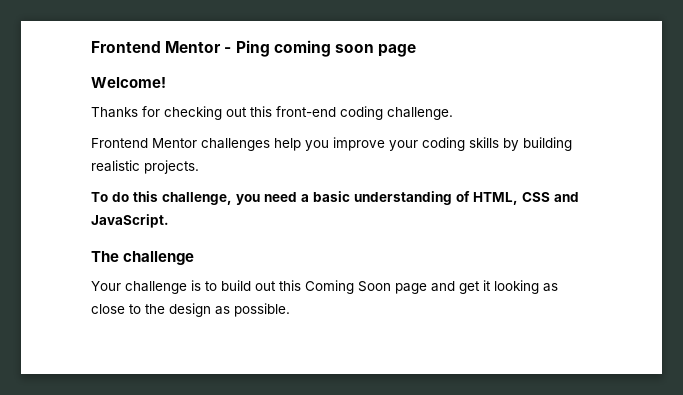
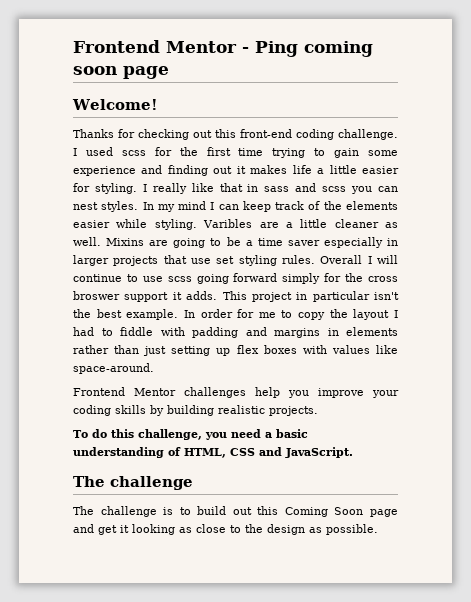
+ I used scss for the first time trying to gain some experience and finding out it makes life a little easier for styling. I really like that in sass and scss you can nest styles. In my mind I can keep track of the elements easier while styling. Varibles are a little cleaner as well. Mixins are going to be a time saver especially in larger projects that use set styling rules. Overall I will continue to use scss going forward simply for the cross broswer support it adds. This project in particular isn't the best example. In order for me to copy the layout I had to fiddle with padding and margins in elements rather than just setting up flex boxes with values like space-around.
- Your challenge is to build out this Coming Soon page and get it looking as close to the design as possible.
+ The challenge is to build out this Coming Soon page and get it looking as close to the design as possible.

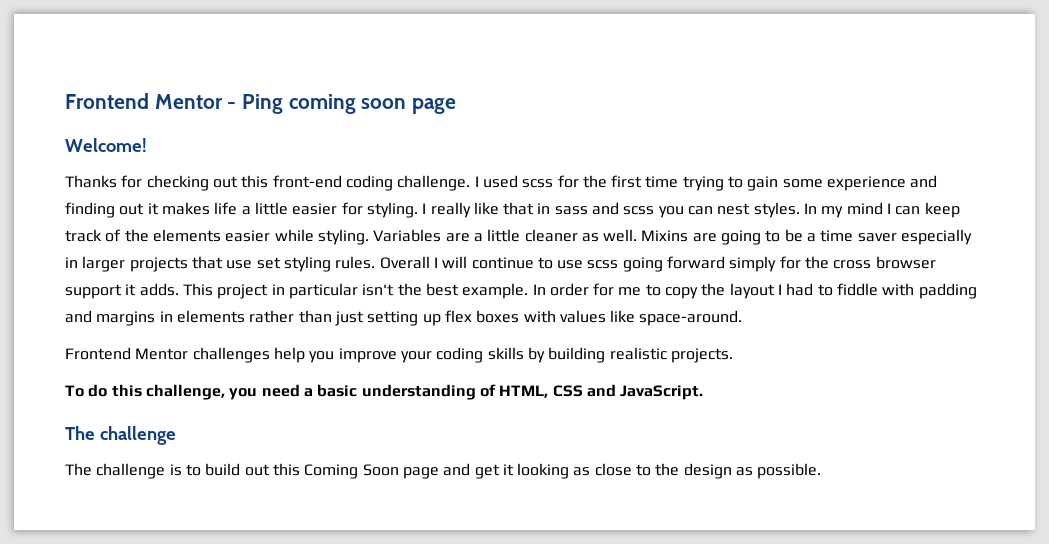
- Varibles are a little cleaner as well.
+ Variables are a little cleaner as well.
- Overall I will continue to use scss going forward simply for the cross broswer support it adds.
+ Overall I will continue to use scss going forward simply for the cross browser support it adds.

